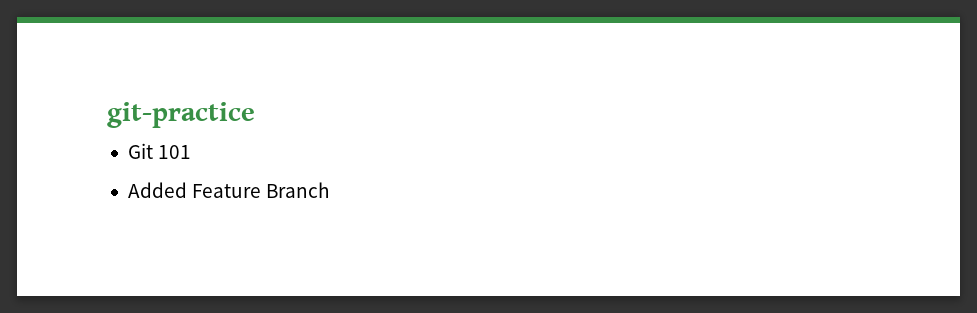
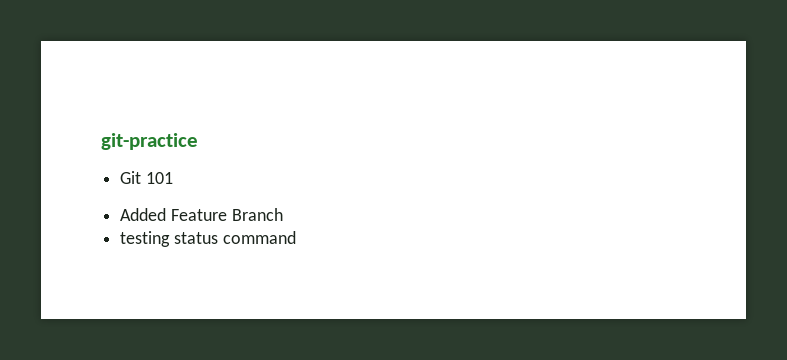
+ testing status command

